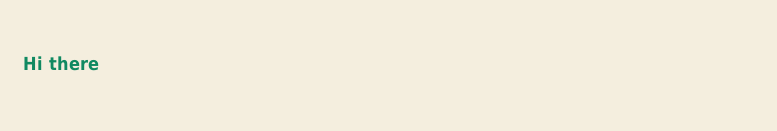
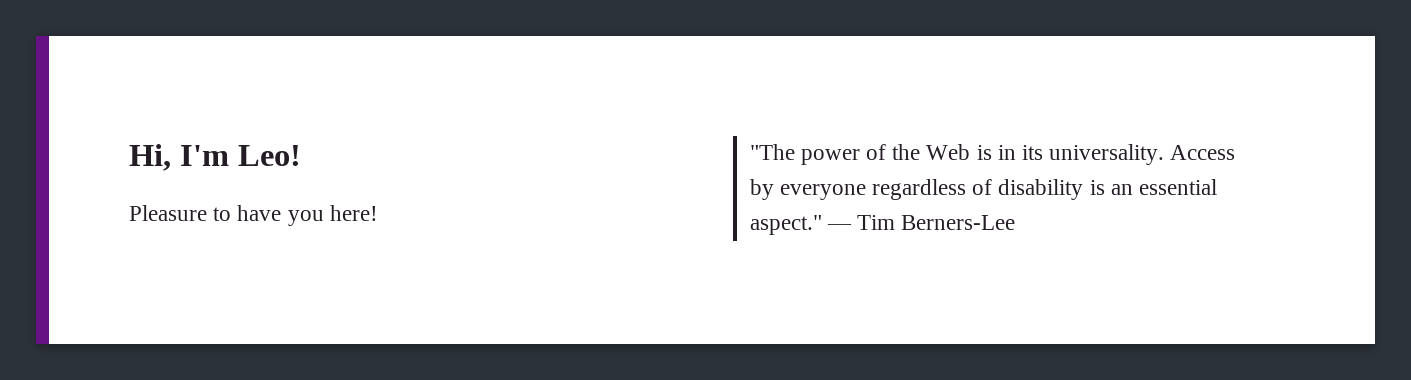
- Hi there
+ Hi, I'm Leo!
+ Pleasure to have you here!
+ "The power of the Web is in its universality. Access by everyone regardless of disability is an essential aspect." — Tim Berners-Lee

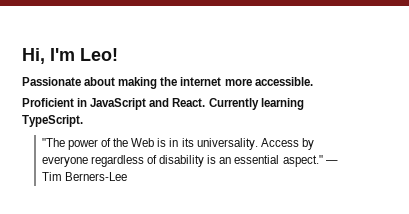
- Pleasure to have you here!
+ Passionate about making the internet more accessible.
+ Proficient in JavaScript and React. Currently learning TypeScript.

